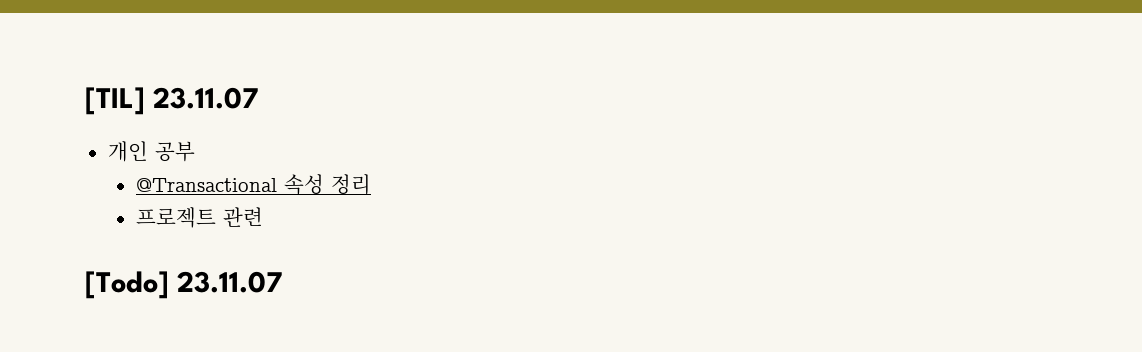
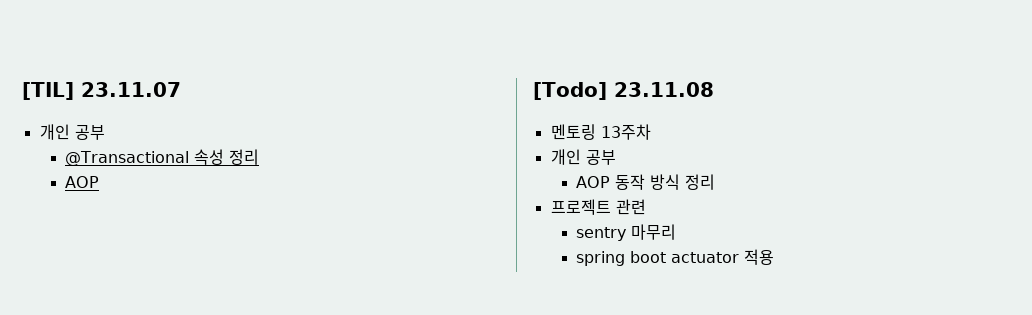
  @Transactional 속성 정리
+ AOP
+ [Todo] 23.11.08
+ 멘토링 13주차
+ 개인 공부
+ AOP 동작 방식 정리
  프로젝트 관련
- [Todo] 23.11.07
+ sentry 마무리
+ spring boot actuator 적용

